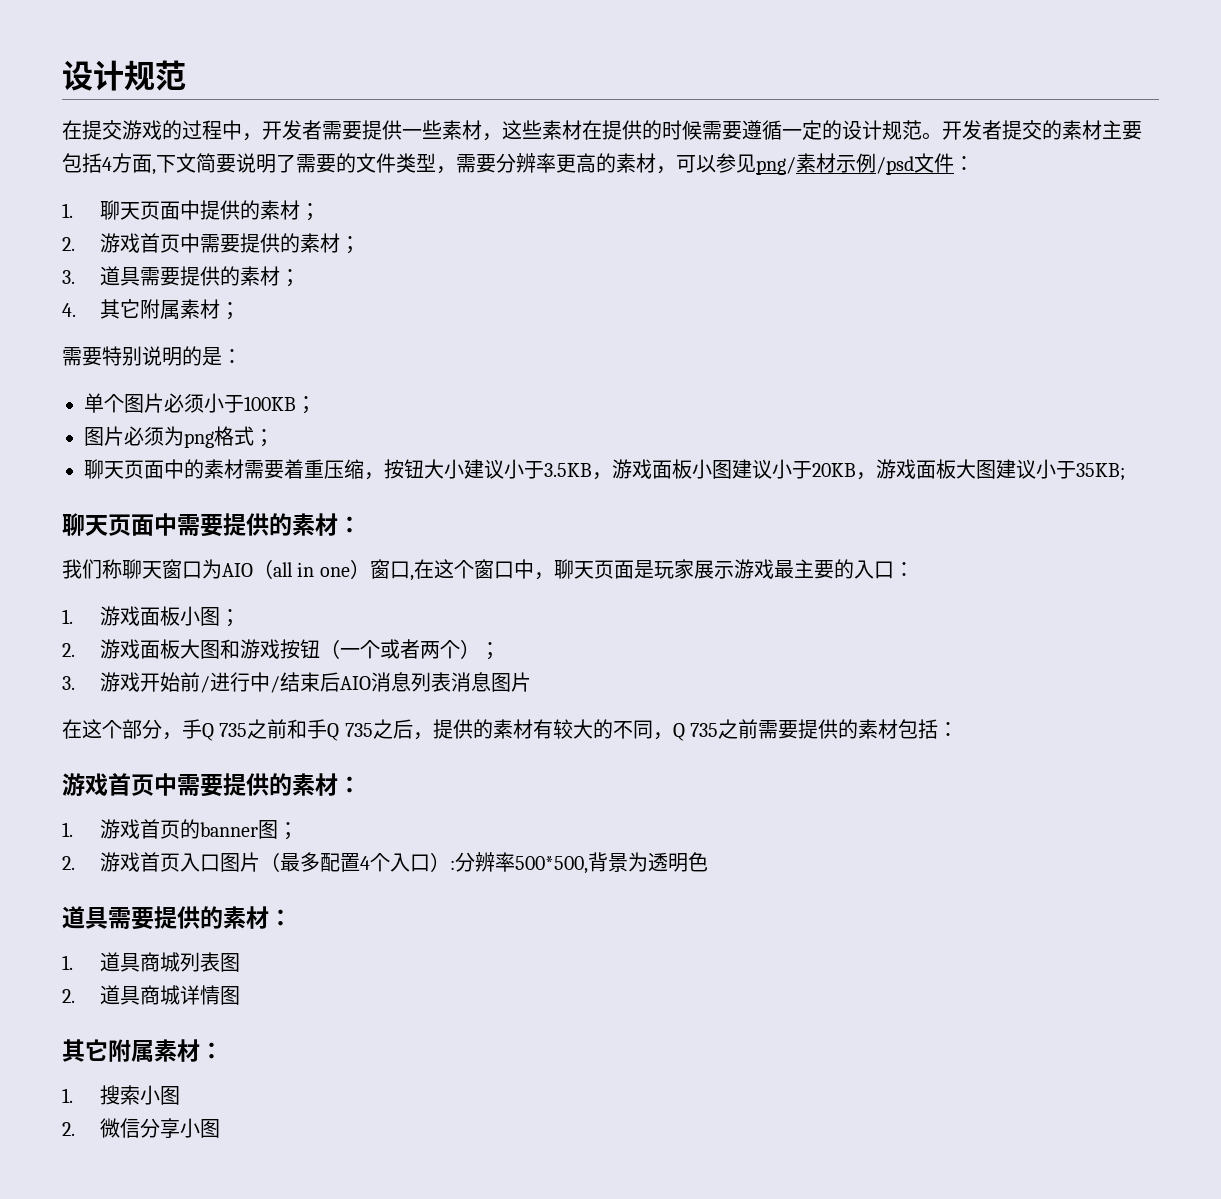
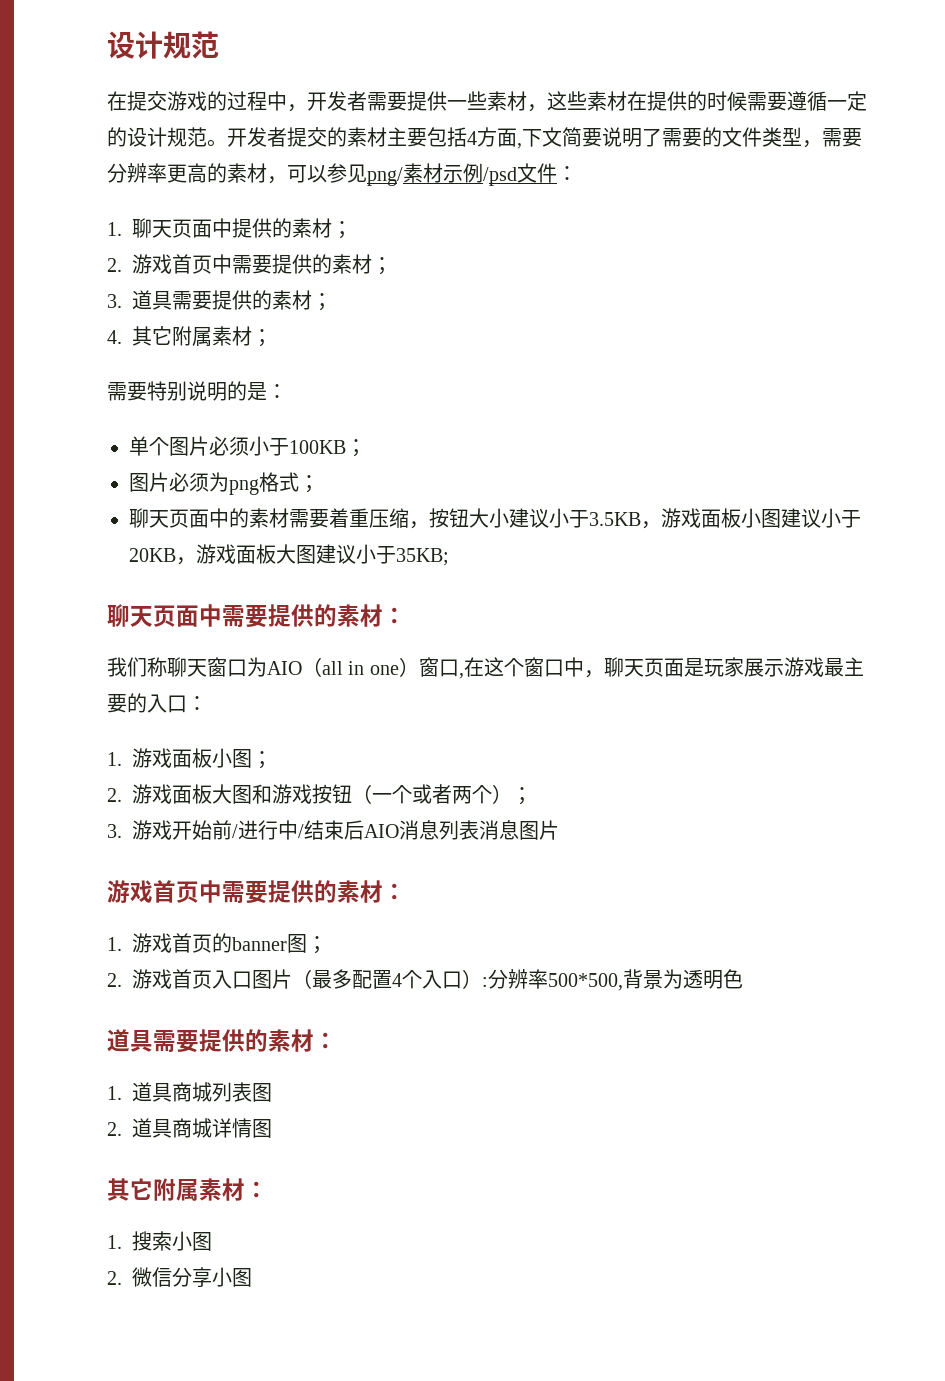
- 在这个部分，手Q 735之前和手Q 735之后，提供的素材有较大的不同，Q 735之前需要提供的素材包括：

